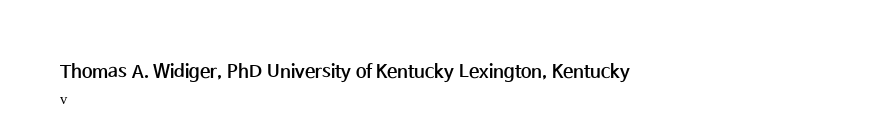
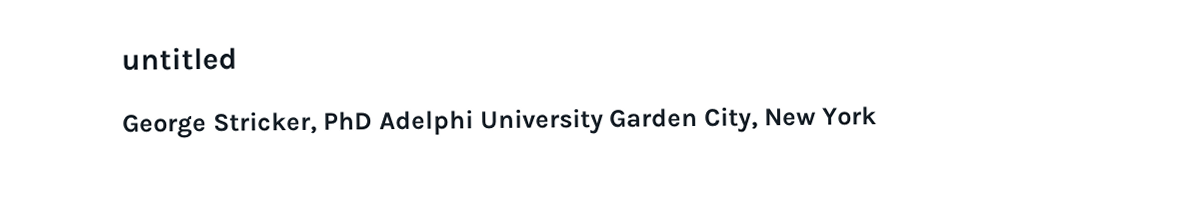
- Thomas A. Widiger, PhD University of Kentucky Lexington, Kentucky
- v
+ untitled
+ George Stricker, PhD Adelphi University Garden City, New York

